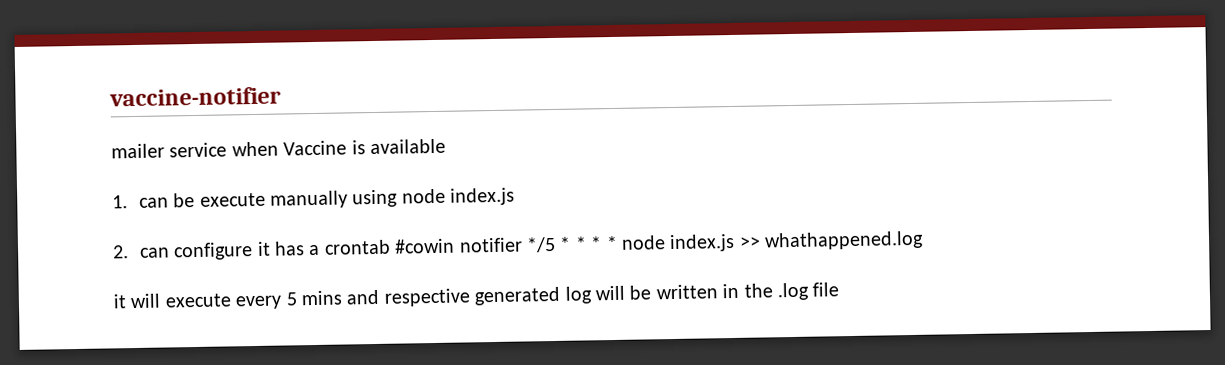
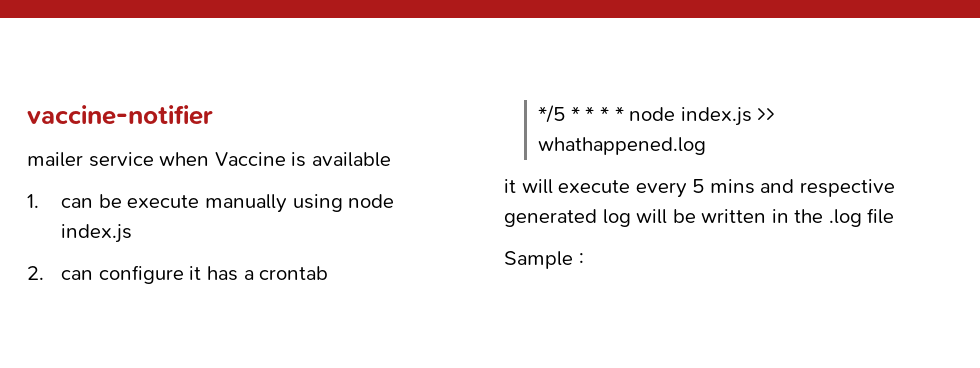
- 2. can configure it has a crontab #cowin notifier */5 * * * * node index.js >> whathappened.log
+ 2. can configure it has a crontab
+ */5 * * * * node index.js >> whathappened.log
+ Sample :

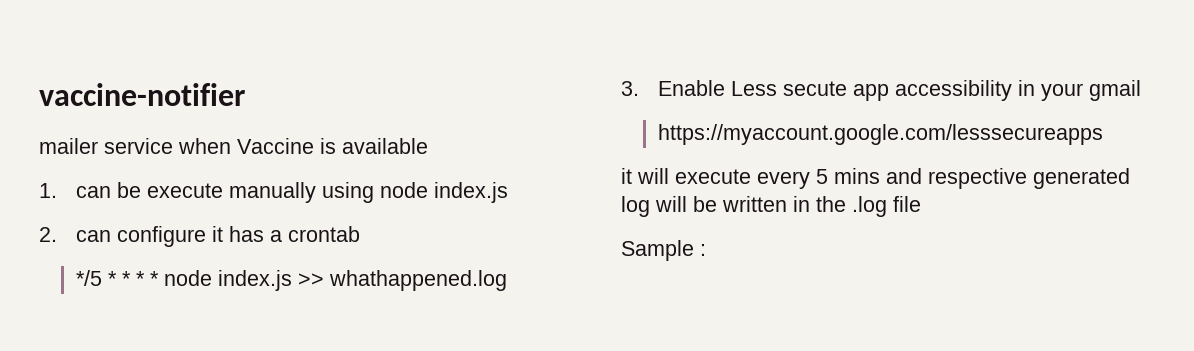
+ 3. Enable Less secute app accessibility in your gmail
+ https://myaccount.google.com/lesssecureapps

